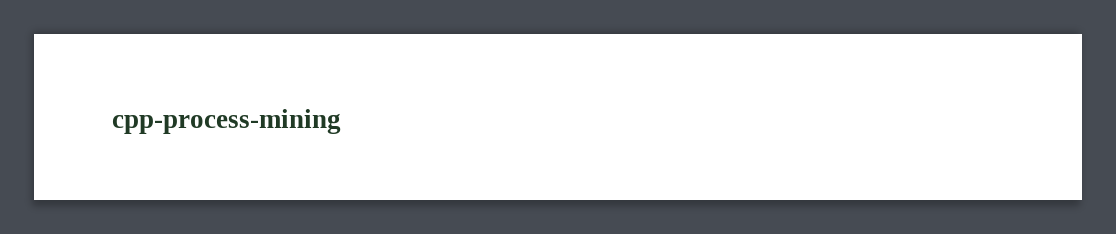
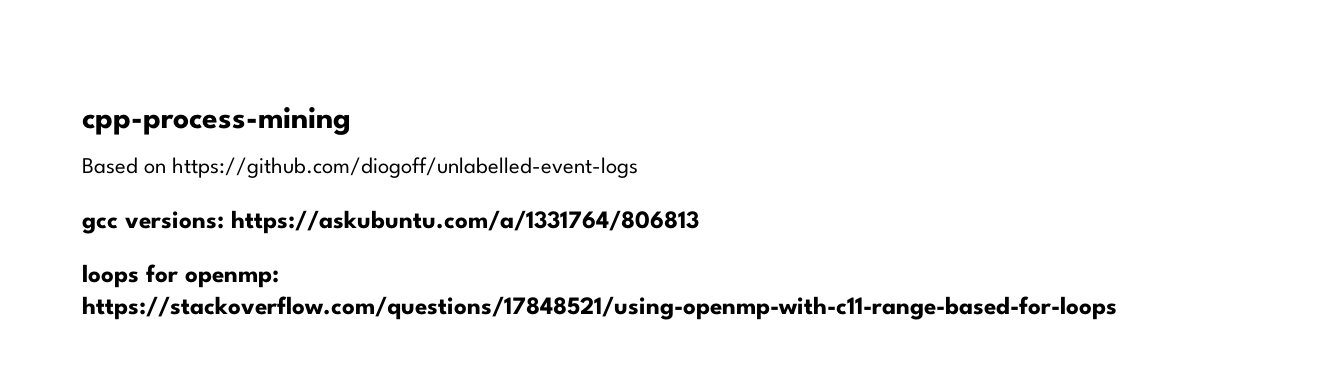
+ Based on https://github.com/diogoff/unlabelled-event-logs
+ gcc versions: https://askubuntu.com/a/1331764/806813
+ loops for openmp: https://stackoverflow.com/questions/17848521/using-openmp-with-c11-range-based-for-loops

